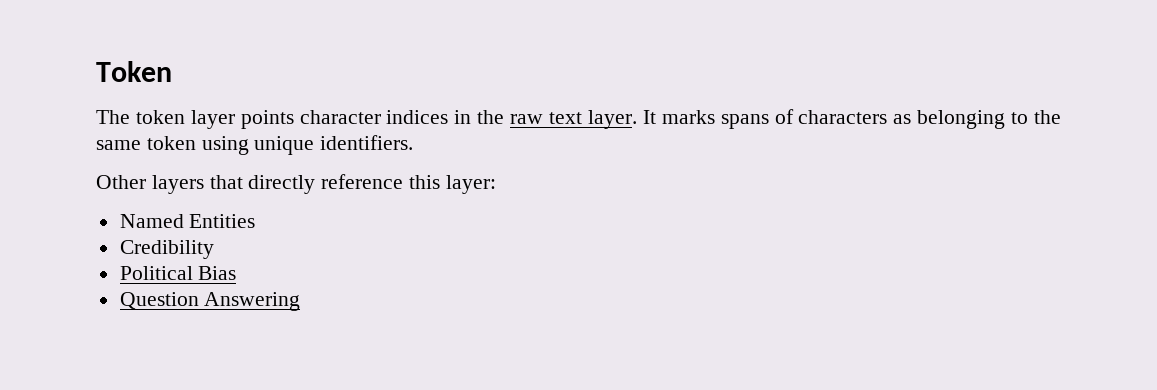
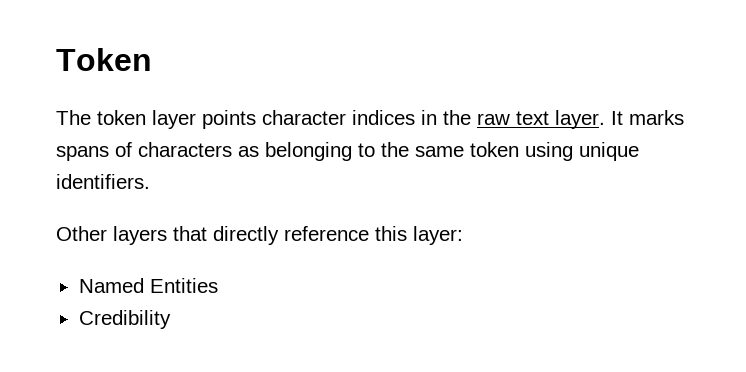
- Political Bias
- Question Answering

